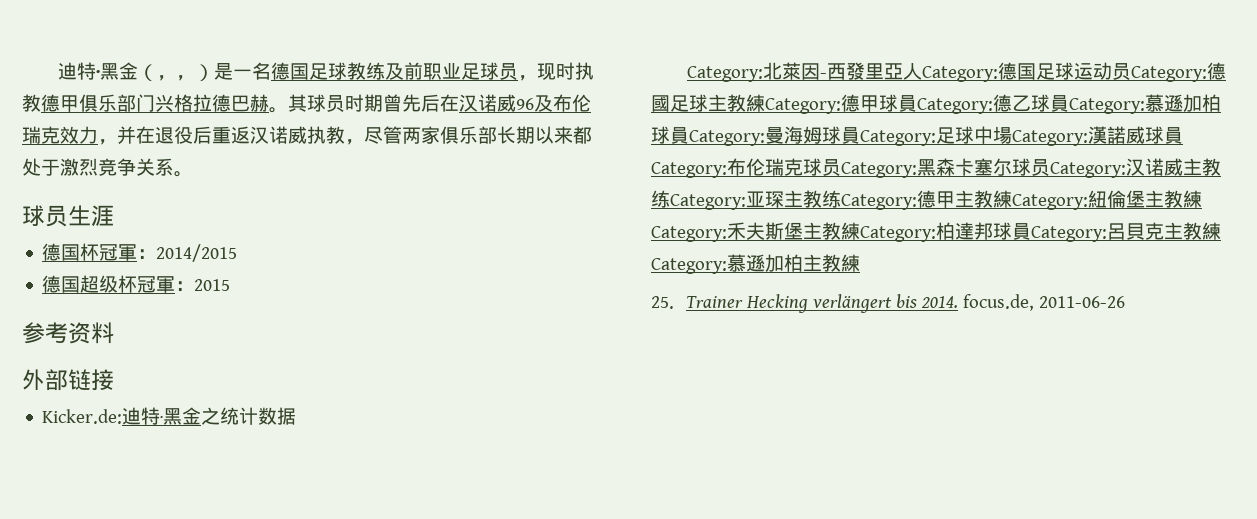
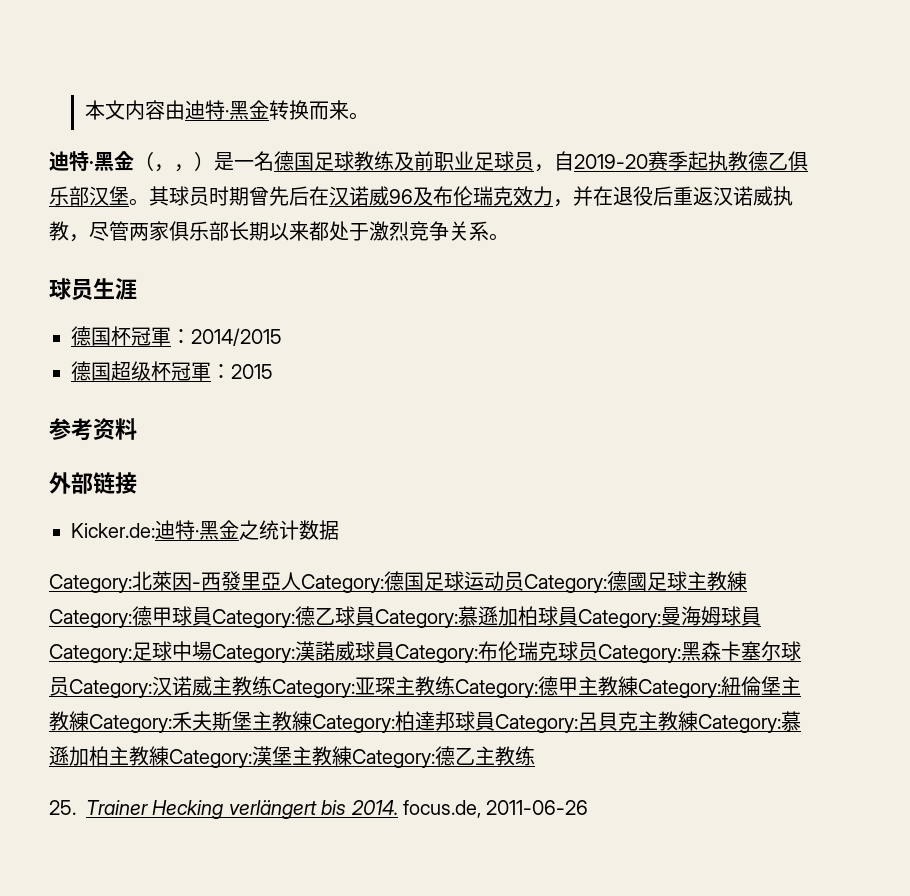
+ 本文内容由迪特·黑金转换而来。
- 迪特·黑金（，，）是一名德国足球教练及前职业足球员，现时执教德甲俱乐部门兴格拉德巴赫。
+ 迪特·黑金（，，）是一名德国足球教练及前职业足球员，自2019-20赛季起执教德乙俱乐部汉堡。
- 慕遜加柏主教練
+ 慕遜加柏主教練Category:漢堡主教練Category:德乙主教练

